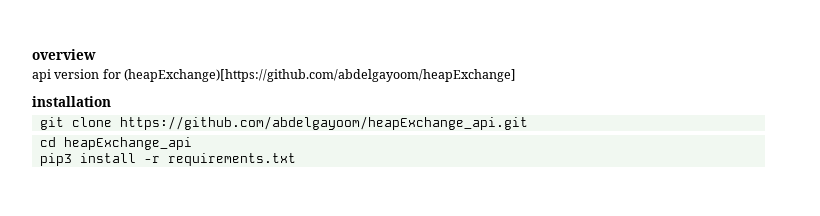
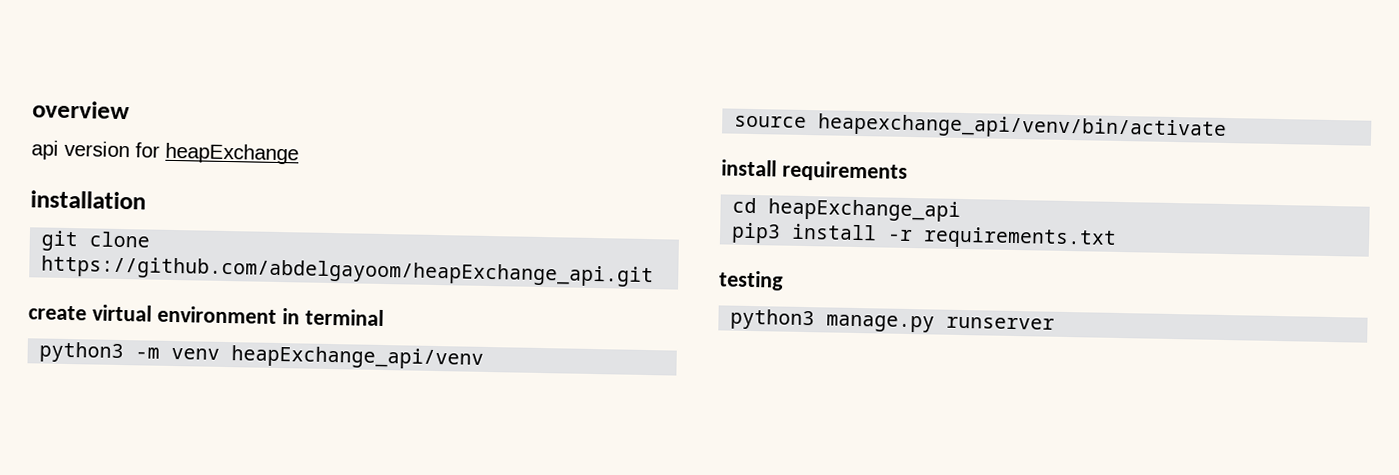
- api version for (heapExchange)[https://github.com/abdelgayoom/heapExchange]
+ api version for heapExchange
+ create virtual environment in terminal
+ python3 -m venv heapExchange_api/venv
+ source heapexchange_api/venv/bin/activate
+ install requirements
+ testing
+ python3 manage.py runserver

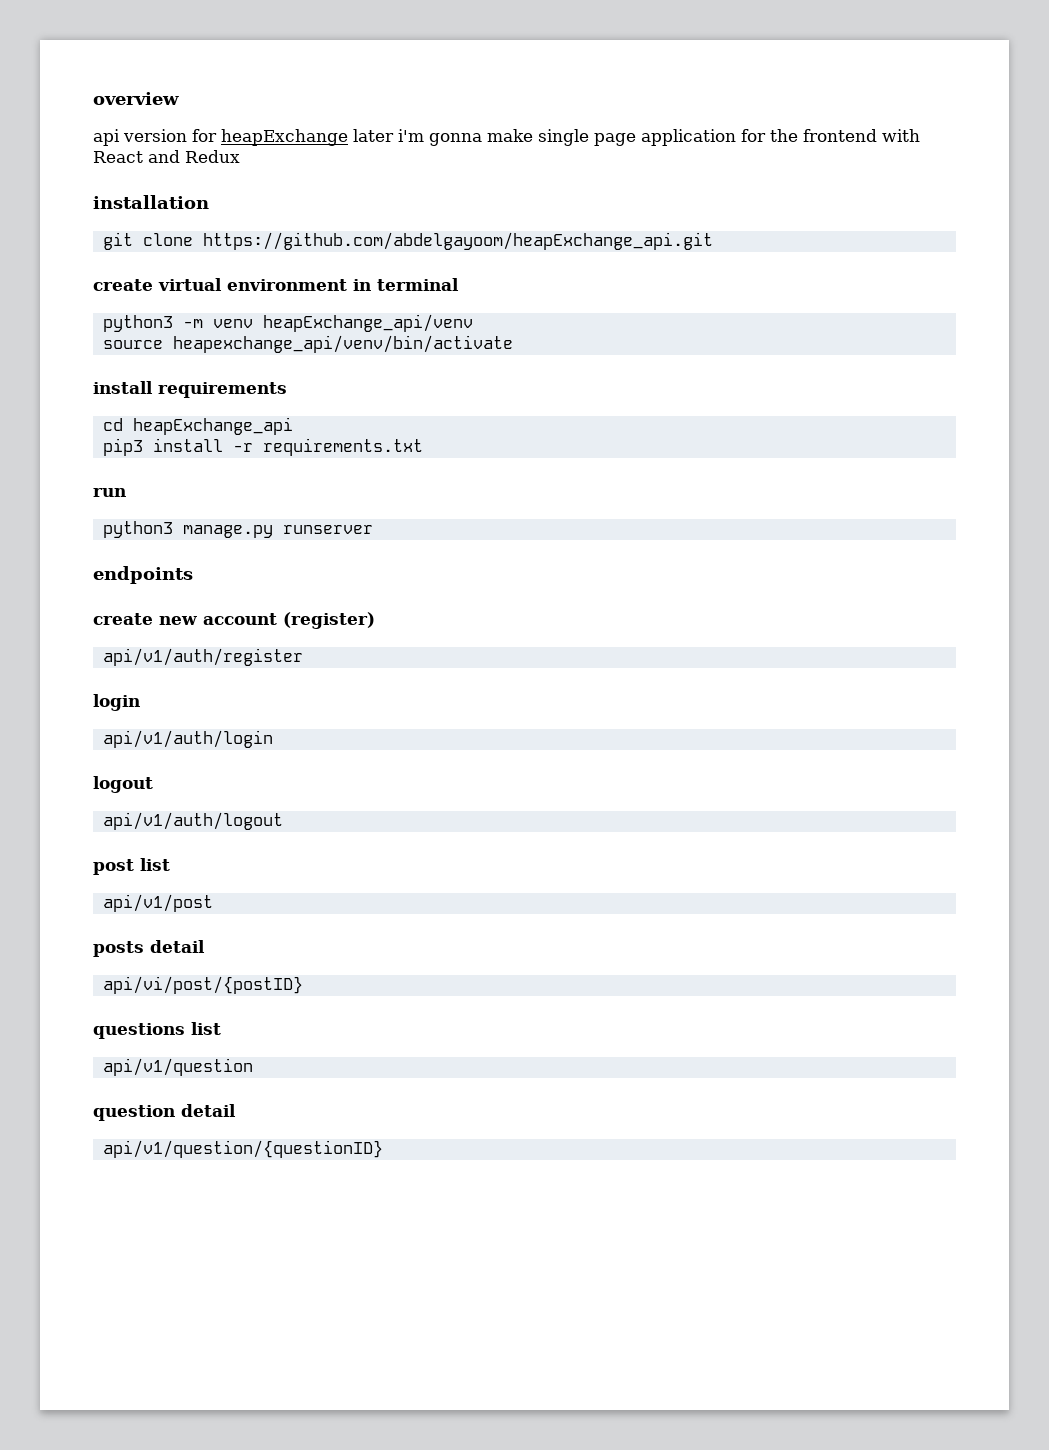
- api version for heapExchange
+ api version for heapExchange later i'm gonna make single page application for the frontend with React and Redux
- testing
+ run
+ endpoints
+ create new account (register)
+ api/v1/auth/register
+ login
+ api/v1/auth/login
+ logout
+ api/v1/auth/logout
+ post list
+ api/v1/post
+ posts detail
+ api/vi/post/{postID}
+ questions list
+ api/v1/question
+ question detail
+ api/v1/question/{questionID}

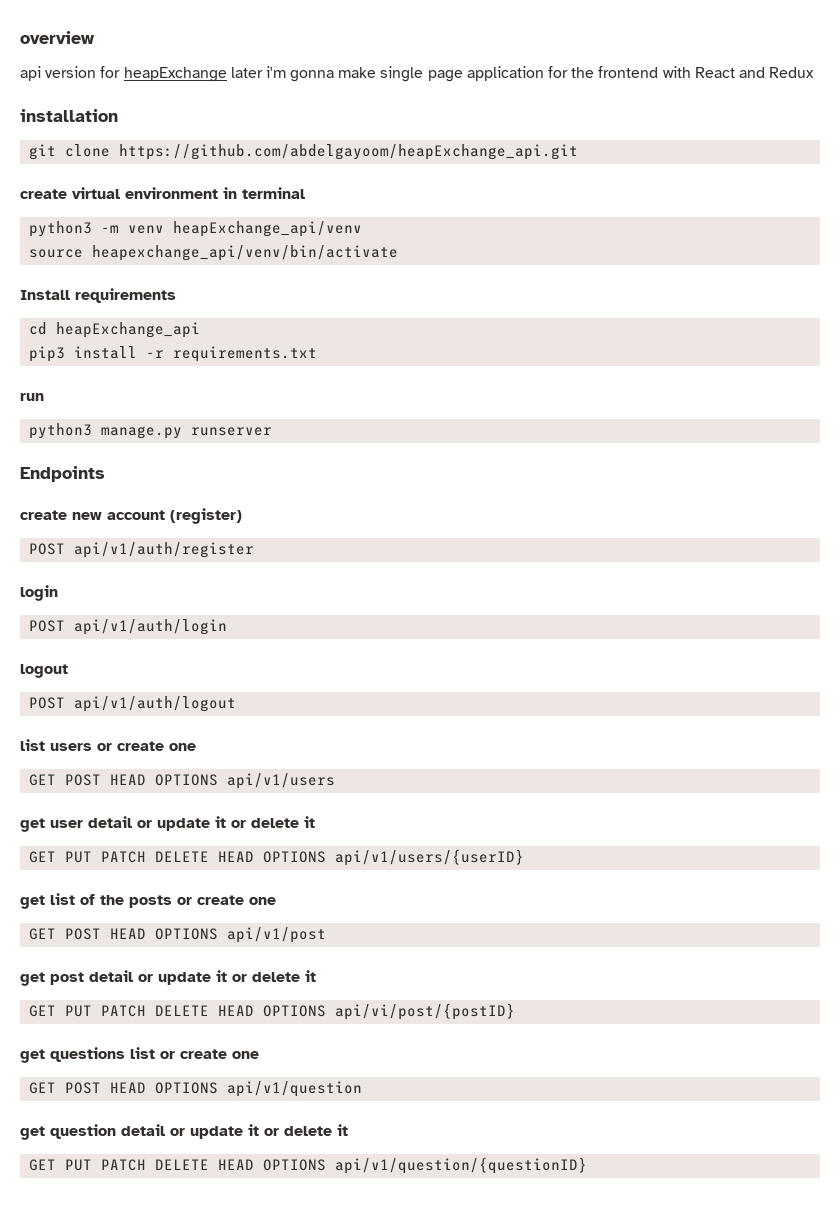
- install requirements
+ Install requirements
- endpoints
+ Endpoints
- api/v1/auth/register
+ POST api/v1/auth/register
- api/v1/auth/login
+ POST api/v1/auth/login
- api/v1/auth/logout
+ POST api/v1/auth/logout
- post list
- api/v1/post
+ list users or create one
+ GET POST HEAD OPTIONS api/v1/users
+ get user detail or update it or delete it
+ GET PUT PATCH DELETE HEAD OPTIONS api/v1/users/{userID}
+ get list of the posts or create one
+ GET POST HEAD OPTIONS api/v1/post
- posts detail
- api/vi/post/{postID}
+ get post detail or update it or delete it
+ GET PUT PATCH DELETE HEAD OPTIONS api/vi/post/{postID}
- questions list
- api/v1/question
+ get questions list or create one
+ GET POST HEAD OPTIONS api/v1/question
- question detail
- api/v1/question/{questionID}
+ get question detail or update it or delete it
+ GET PUT PATCH DELETE HEAD OPTIONS api/v1/question/{questionID}

